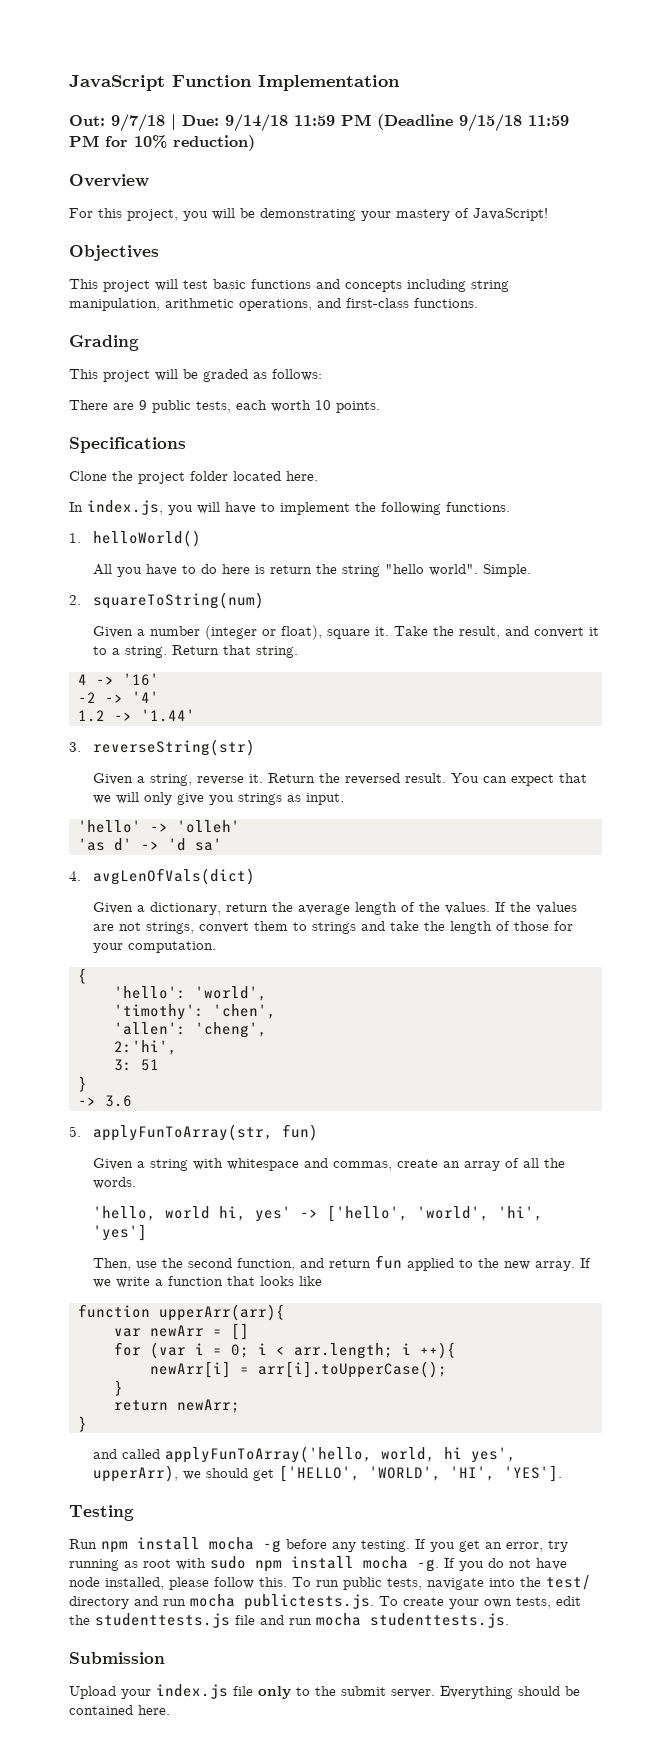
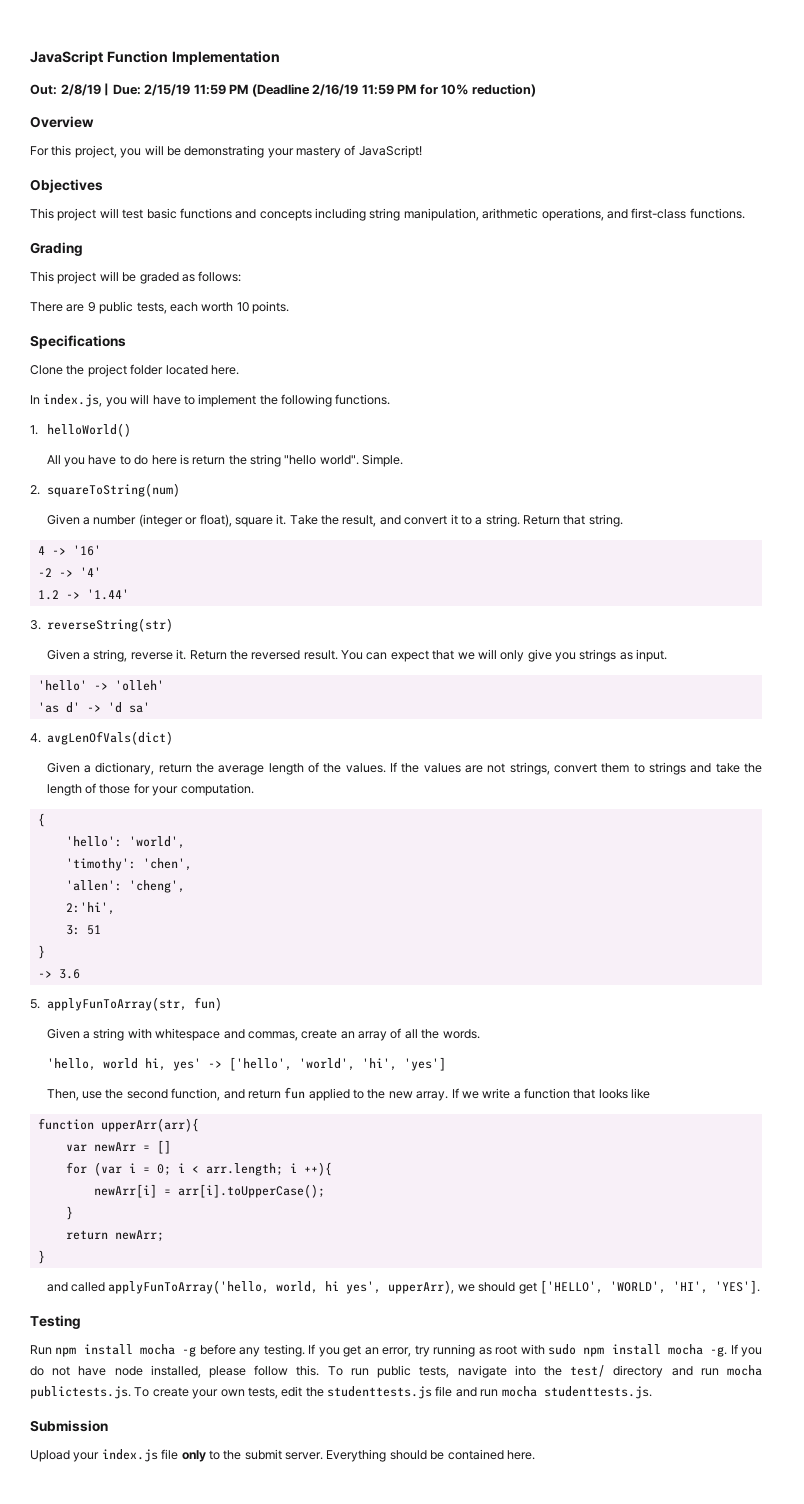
- Out: 9/7/18 | Due: 9/14/18 11:59 PM (Deadline 9/15/18 11:59 PM for 10% reduction)
+ Out: 2/8/19 | Due: 2/15/19 11:59 PM (Deadline 2/16/19 11:59 PM for 10% reduction)

